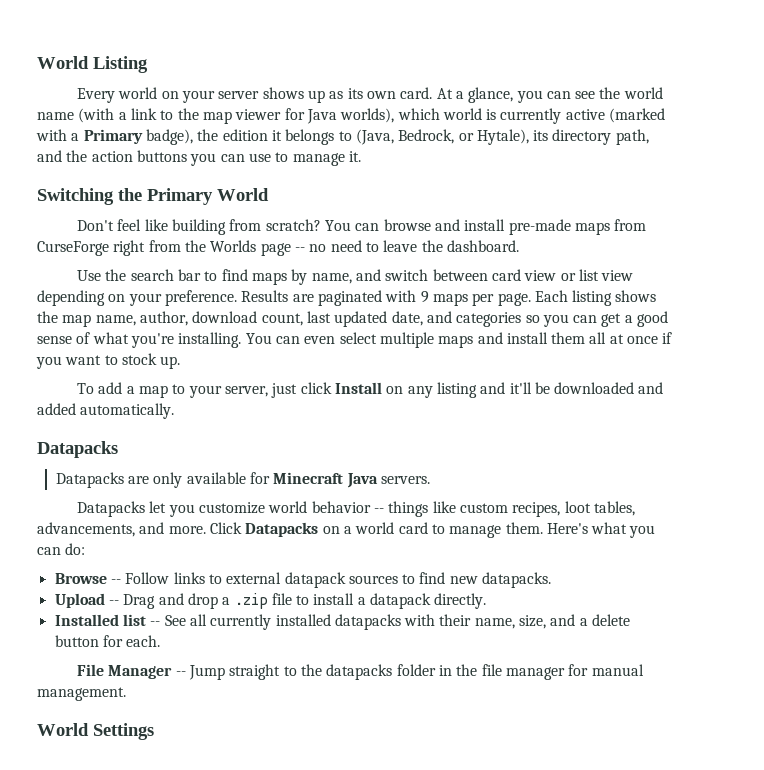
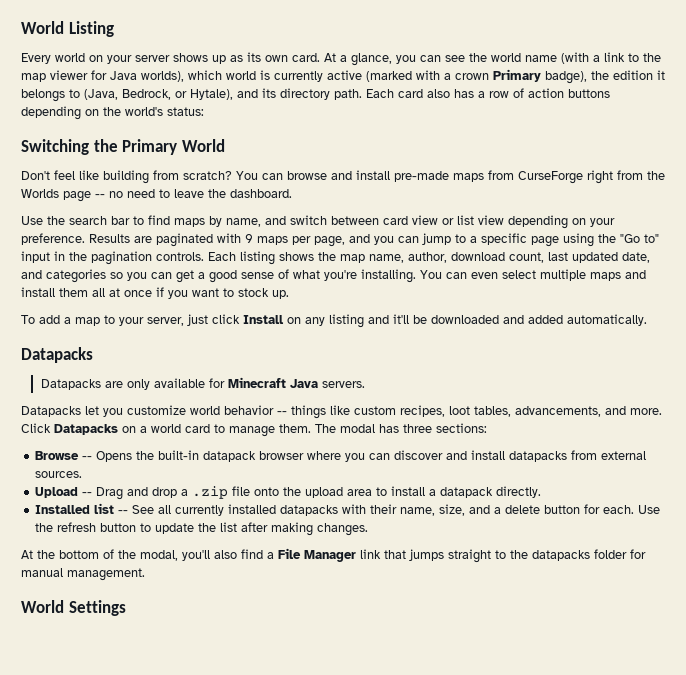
- At a glance, you can see the world name (with a link to the map viewer for Java worlds), which world is currently active (marked with a Primary badge), the edition it belongs to (Java, Bedrock, or Hytale), its directory path, and the action buttons you can use to manage it.
+ At a glance, you can see the world name (with a link to the map viewer for Java worlds), which world is currently active (marked with a crown Primary badge), the edition it belongs to (Java, Bedrock, or Hytale), and its directory path. Each card also has a row of action buttons depending on the world's status:
- Results are paginated with 9 maps per page.
+ Results are paginated with 9 maps per page, and you can jump to a specific page using the "Go to" input in the pagination controls.
- Here's what you can do:
- Browse -- Follow links to external datapack sources to find new datapacks.
+ The modal has three sections:
+ Browse -- Opens the built-in datapack browser where you can discover and install datapacks from external sources.
- Upload -- Drag and drop a .zip file to install a datapack directly.
+ Upload -- Drag and drop a .zip file onto the upload area to install a datapack directly.
- Installed list -- See all currently installed datapacks with their name, size, and a delete button for each.
- File Manager -- Jump straight to the datapacks folder in the file manager for manual management.
+ Installed list -- See all currently installed datapacks with their name, size, and a delete button for each. Use the refresh button to update the list after making changes.
+ At the bottom of the modal, you'll also find a File Manager link that jumps straight to the datapacks folder for manual management.

